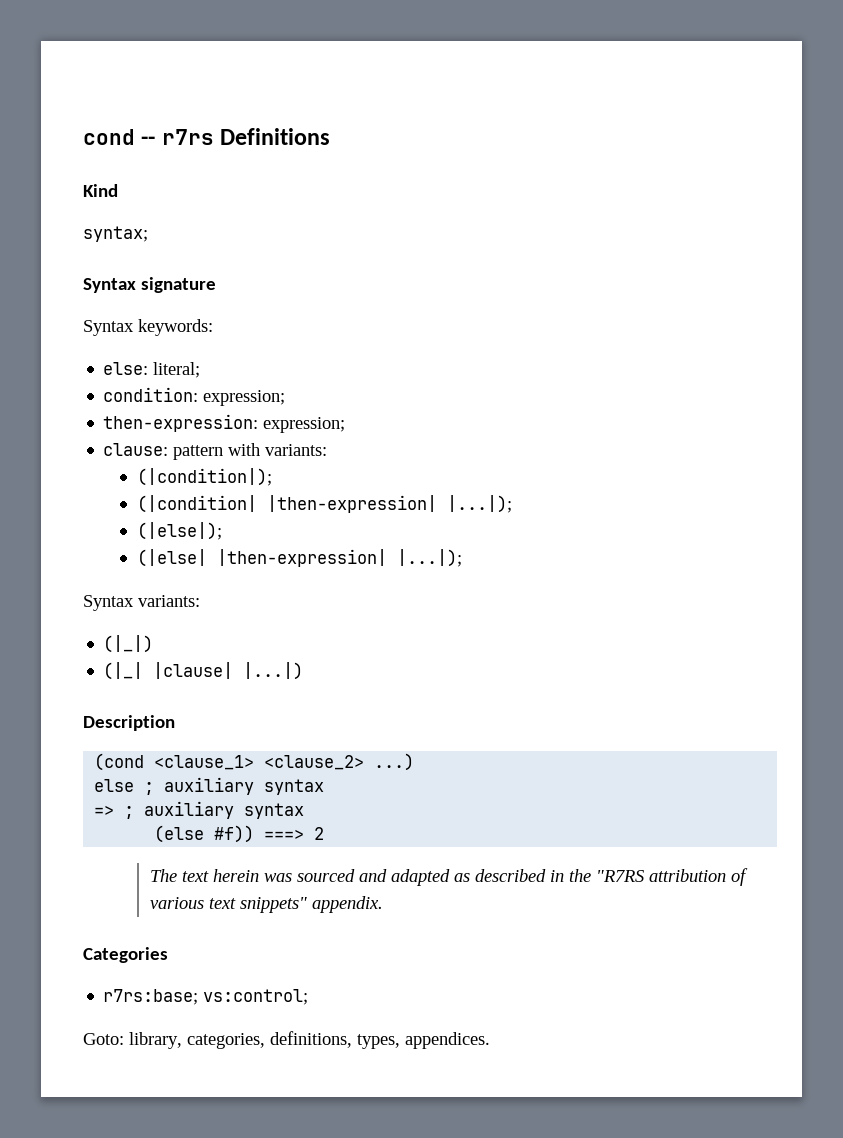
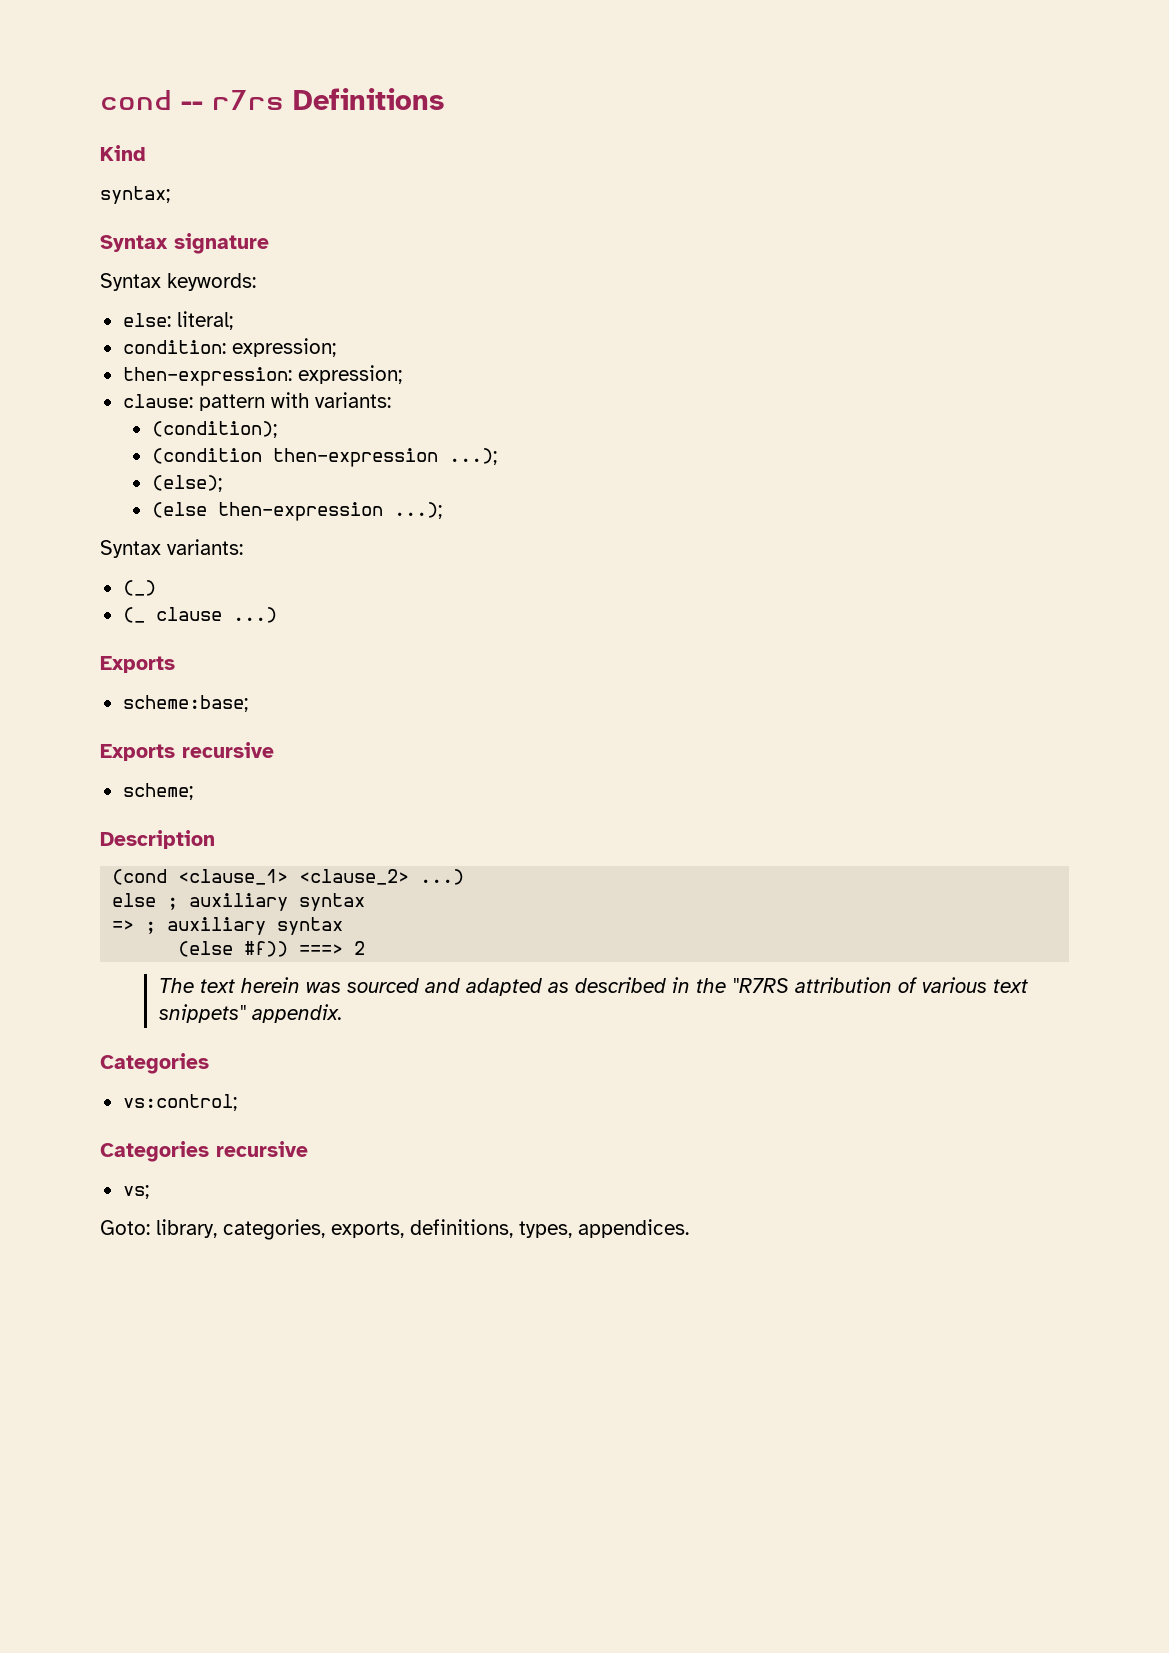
- (|condition|);
- (|condition| |then-expression| |...|);
- (|else|);
- (|else| |then-expression| |...|);
+ (condition);
+ (condition then-expression ...);
+ (else);
+ (else then-expression ...);
  Syntax variants:
- (|_|)
- (|_| |clause| |...|)
+ (_)
+ (_ clause ...)
+ Exports
+ scheme:base;
+ Exports recursive
+ scheme;
- r7rs:base; vs:control;
+ vs:control;
+ Categories recursive
+ vs;
- Goto: library, categories, definitions, types, appendices.
+ Goto: library, categories, exports, definitions, types, appendices.

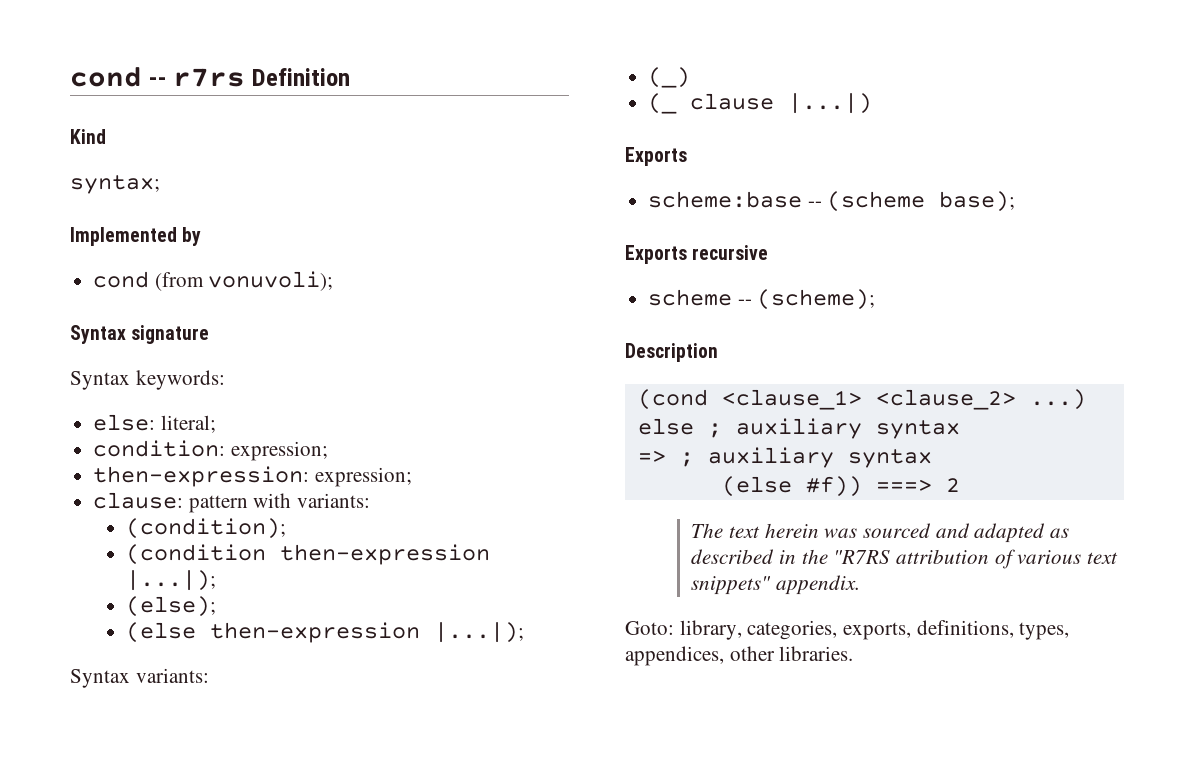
- cond -- r7rs Definitions
+ cond -- r7rs Definition
+ Implemented by
+ cond (from vonuvoli);
- (condition then-expression ...);
+ (condition then-expression |...|);
- (else then-expression ...);
+ (else then-expression |...|);
- (_ clause ...)
+ (_ clause |...|)
- scheme:base;
+ scheme:base -- (scheme base);
- scheme;
+ scheme -- (scheme);
  The text herein was sourced and adapted as described in the "R7RS attribution of various text snippets" appendix.
- Categories
- vs:control;
- Categories recursive
- vs;
- Goto: library, categories, exports, definitions, types, appendices.
+ Goto: library, categories, exports, definitions, types, appendices, other libraries.

